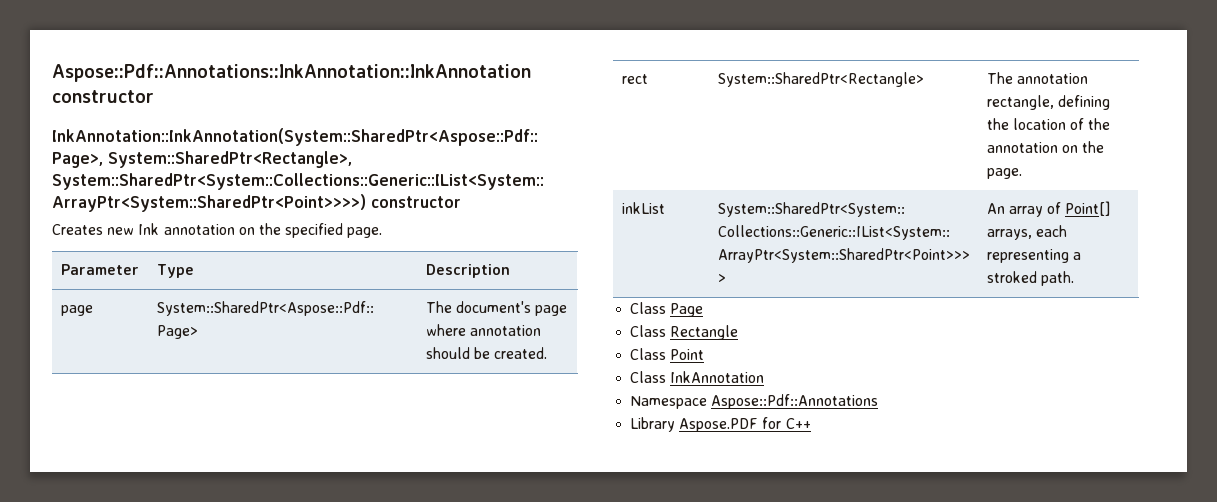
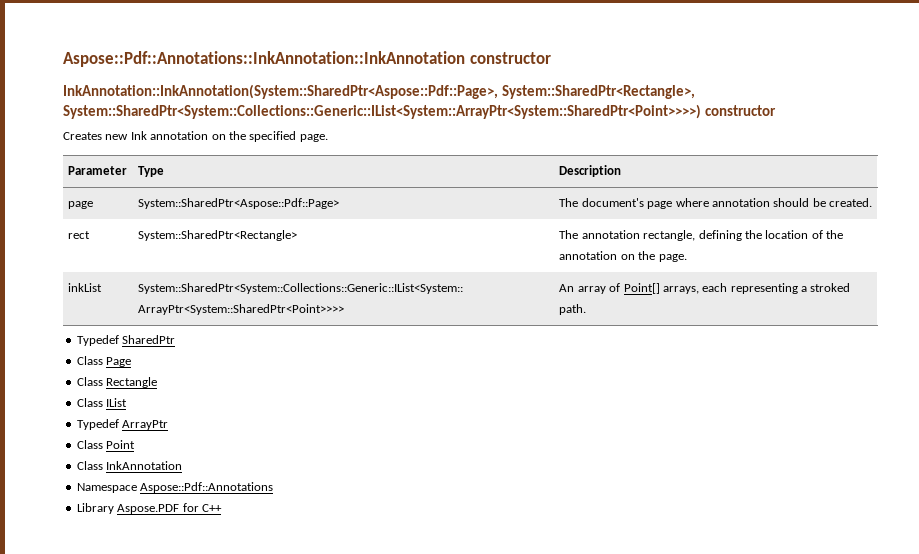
+ Typedef SharedPtr
+ Class IList
+ Typedef ArrayPtr

